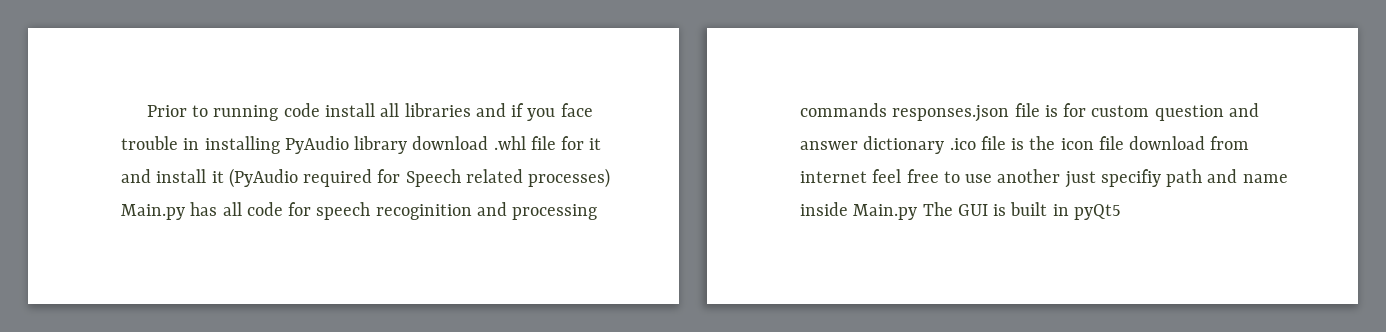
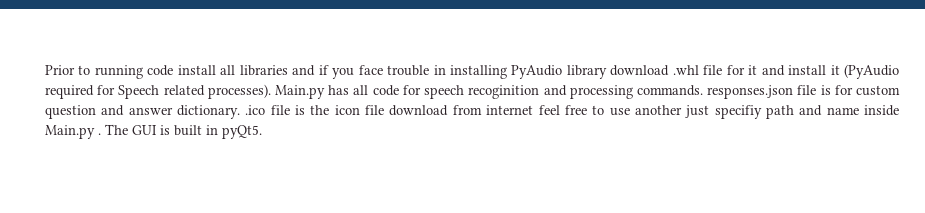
- Prior to running code install all libraries and if you face trouble in installing PyAudio library download .whl file for it and install it (PyAudio required for Speech related processes) Main.py has all code for speech recoginition and processing commands responses.json file is for custom question and answer dictionary .ico file is the icon file download from internet feel free to use another just specifiy path and name inside Main.py The GUI is built in pyQt5
+ Prior to running code install all libraries and if you face trouble in installing PyAudio library download .whl file for it and install it (PyAudio required for Speech related processes). Main.py has all code for speech recoginition and processing commands. responses.json file is for custom question and answer dictionary. .ico file is the icon file download from internet feel free to use another just specifiy path and name inside Main.py . The GUI is built in pyQt5.

